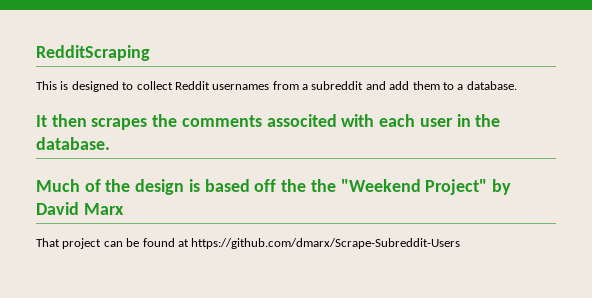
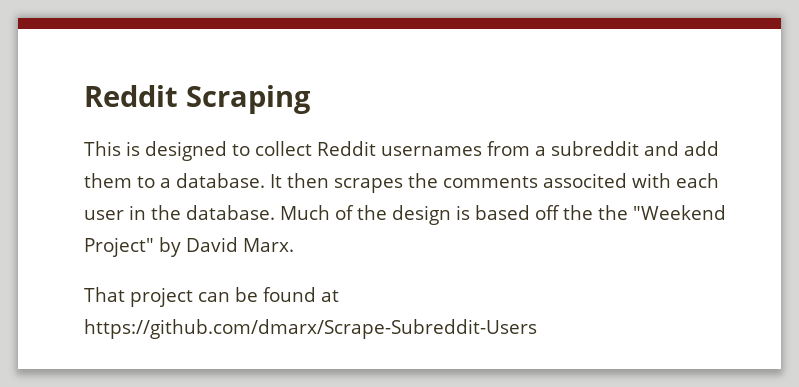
- RedditScraping
+ Reddit Scraping
- This is designed to collect Reddit usernames from a subreddit and add them to a database.
- It then scrapes the comments associted with each user in the database.
- Much of the design is based off the the "Weekend Project" by David Marx
+ This is designed to collect Reddit usernames from a subreddit and add them to a database. It then scrapes the comments associted with each user in the database. Much of the design is based off the the "Weekend Project" by David Marx.

